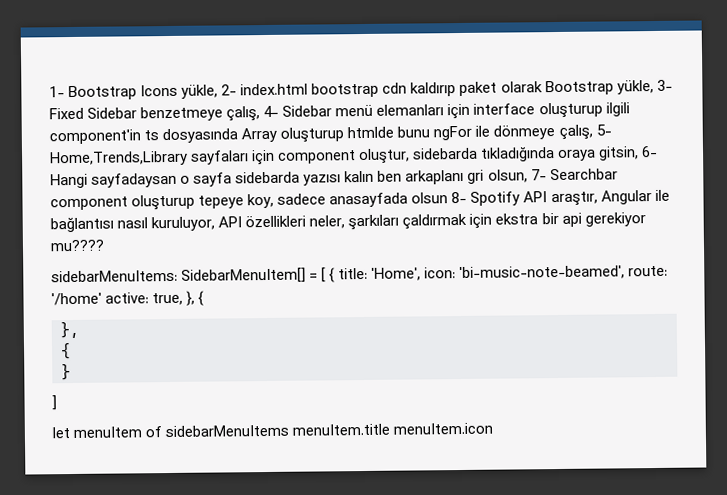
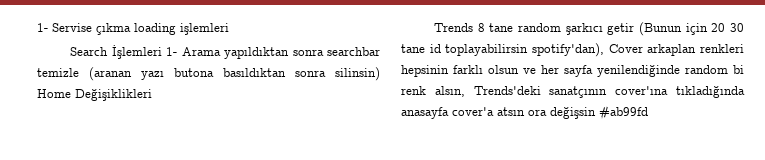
- 1- Bootstrap Icons yükle, 2- index.html bootstrap cdn kaldırıp paket olarak Bootstrap yükle, 3- Fixed Sidebar benzetmeye çalış, 4- Sidebar menü elemanları için interface oluşturup ilgili component'in ts dosyasında Array oluşturup htmlde bunu ngFor ile dönmeye çalış, 5- Home,Trends,Library sayfaları için component oluştur, sidebarda tıkladığında oraya gitsin, 6- Hangi sayfadaysan o sayfa sidebarda yazısı kalın ben arkaplanı gri olsun, 7- Searchbar component oluşturup tepeye koy, sadece anasayfada olsun 8- Spotify API araştır, Angular ile bağlantısı nasıl kuruluyor, API özellikleri neler, şarkıları çaldırmak için ekstra bir api gerekiyor mu????
- sidebarMenuItems: SidebarMenuItem[] = [ { title: 'Home', icon: 'bi-music-note-beamed', route: '/home' active: true, }, {
- },
- {
- }
- ]
- let menuItem of sidebarMenuItems menuItem.title menuItem.icon
+ 1- Servise çıkma loading işlemleri
+ Search İşlemleri 1- Arama yapıldıktan sonra searchbar temizle (aranan yazı butona basıldıktan sonra silinsin) Home Değişiklikleri
+ Trends 8 tane random şarkıcı getir (Bunun için 20 30 tane id toplayabilirsin spotify'dan), Cover arkaplan renkleri hepsinin farklı olsun ve her sayfa yenilendiğinde random bi renk alsın, Trends'deki sanatçının cover'ına tıkladığında anasayfa cover'a atsın ora değişsin #ab99fd

